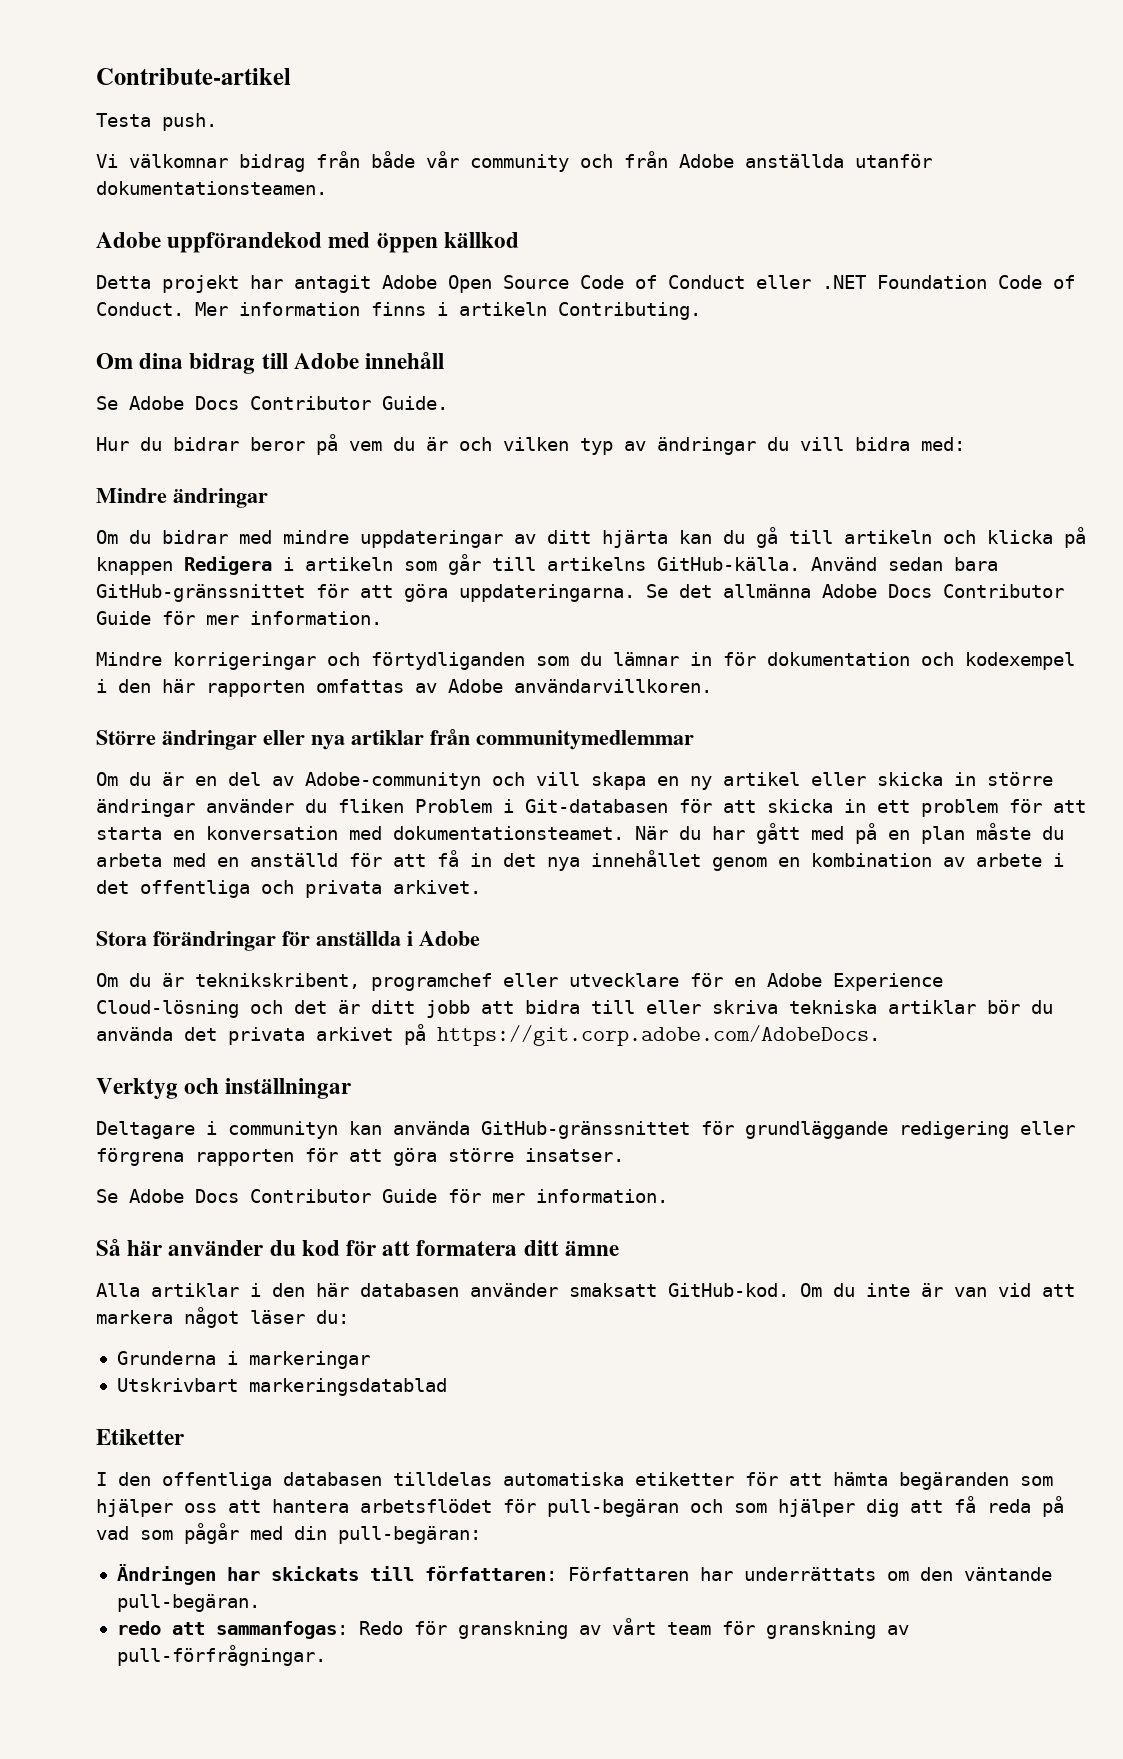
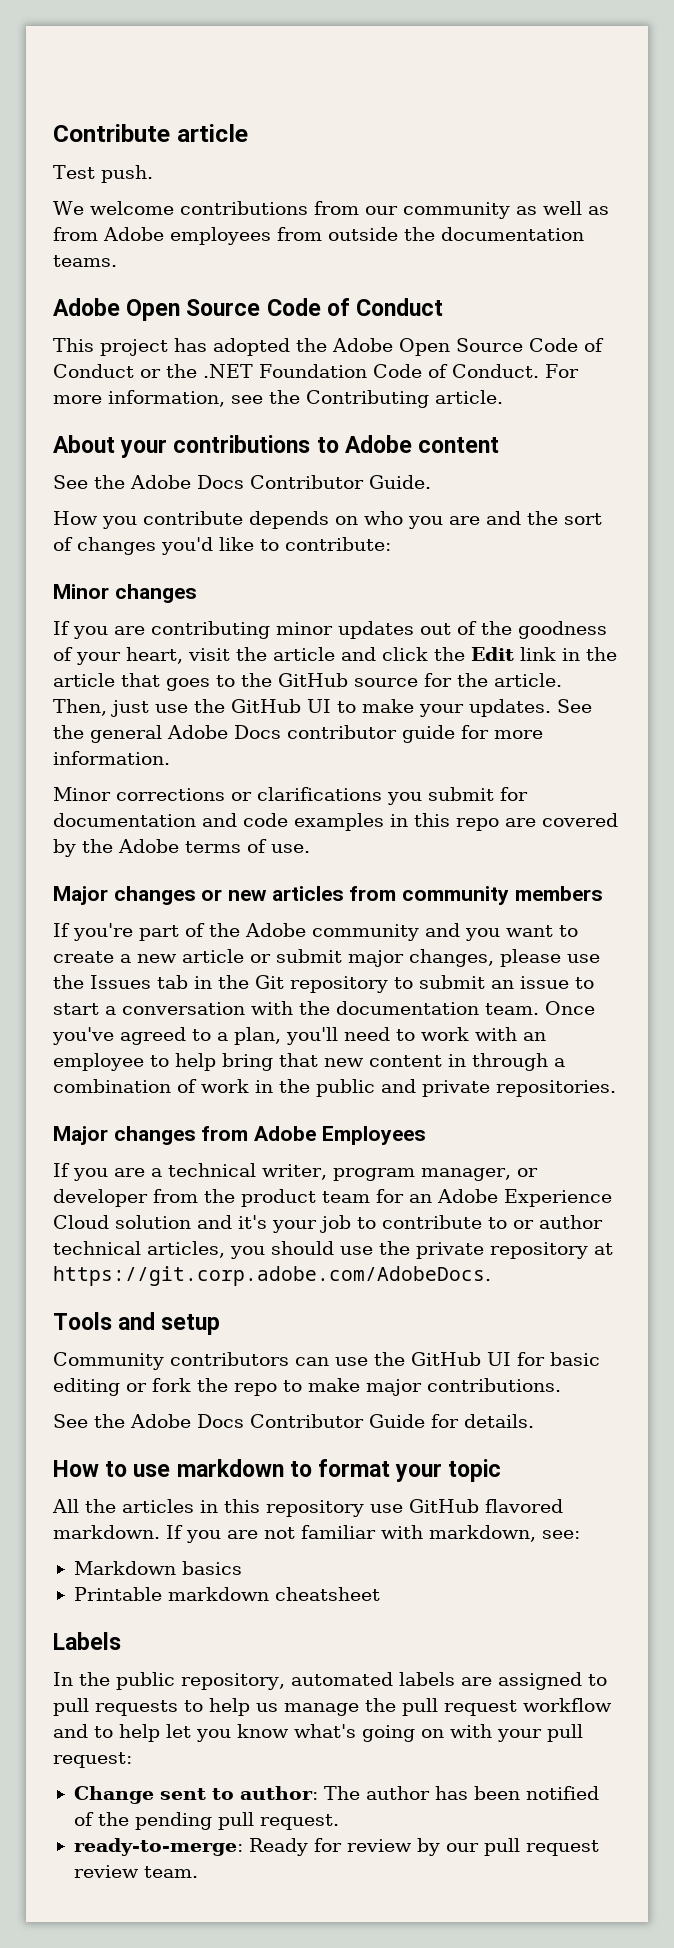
- Contribute-artikel
- Testa push.
- Vi välkomnar bidrag från både vår community och från Adobe anställda utanför dokumentationsteamen.
- Adobe uppförandekod med öppen källkod
- Detta projekt har antagit Adobe Open Source Code of Conduct eller .NET Foundation Code of Conduct.
+ Contribute article
+ Test push.
+ We welcome contributions from our community as well as from Adobe employees from outside the documentation teams.
+ Adobe Open Source Code of Conduct
+ This project has adopted the Adobe Open Source Code of Conduct or the .NET Foundation Code of Conduct.
- Mer information finns i artikeln Contributing.
- Om dina bidrag till Adobe innehåll
- Se Adobe Docs Contributor Guide.
- Hur du bidrar beror på vem du är och vilken typ av ändringar du vill bidra med:
- Mindre ändringar
- Om du bidrar med mindre uppdateringar av ditt hjärta kan du gå till artikeln och klicka på knappen Redigera i artikeln som går till artikelns GitHub-källa. Använd sedan bara GitHub-gränssnittet för att göra uppdateringarna. Se det allmänna Adobe Docs Contributor Guide för mer information.
- Mindre korrigeringar och förtydliganden som du lämnar in för dokumentation och kodexempel i den här rapporten omfattas av Adobe användarvillkoren.
- Större ändringar eller nya artiklar från communitymedlemmar
- Om du är en del av Adobe-communityn och vill skapa en ny artikel eller skicka in större ändringar använder du fliken Problem i Git-databasen för att skicka in ett problem för att starta en konversation med dokumentationsteamet. När du har gått med på en plan måste du arbeta med en anställd för att få in det nya innehållet genom en kombination av arbete i det offentliga och privata arkivet.
- Stora förändringar för anställda i Adobe
- Om du är teknikskribent, programchef eller utvecklare för en Adobe Experience Cloud-lösning och det är ditt jobb att bidra till eller skriva tekniska artiklar bör du använda det privata arkivet på https://git.corp.adobe.com/AdobeDocs.
- Verktyg och inställningar
- Deltagare i communityn kan använda GitHub-gränssnittet för grundläggande redigering eller förgrena rapporten för att göra större insatser.
- Se Adobe Docs Contributor Guide för mer information.
- Så här använder du kod för att formatera ditt ämne
- Alla artiklar i den här databasen använder smaksatt GitHub-kod. Om du inte är van vid att markera något läser du:
- Grunderna i markeringar
- Utskrivbart markeringsdatablad
- Etiketter
- I den offentliga databasen tilldelas automatiska etiketter för att hämta begäranden som hjälper oss att hantera arbetsflödet för pull-begäran och som hjälper dig att få reda på vad som pågår med din pull-begäran:
- Ändringen har skickats till författaren: Författaren har underrättats om den väntande pull-begäran.
- redo att sammanfogas: Redo för granskning av vårt team för granskning av pull-förfrågningar.
+ For more information, see the Contributing article.
+ About your contributions to Adobe content
+ See the Adobe Docs Contributor Guide.
+ How you contribute depends on who you are and the sort of changes you'd like to contribute:
+ Minor changes
+ If you are contributing minor updates out of the goodness of your heart, visit the article and click the Edit link in the article that goes to the GitHub source for the article. Then, just use the GitHub UI to make your updates. See the general Adobe Docs contributor guide for more information.
+ Minor corrections or clarifications you submit for documentation and code examples in this repo are covered by the Adobe terms of use.
+ Major changes or new articles from community members
+ If you're part of the Adobe community and you want to create a new article or submit major changes, please use the Issues tab in the Git repository to submit an issue to start a conversation with the documentation team. Once you've agreed to a plan, you'll need to work with an employee to help bring that new content in through a combination of work in the public and private repositories.
+ Major changes from Adobe Employees
+ If you are a technical writer, program manager, or developer from the product team for an Adobe Experience Cloud solution and it's your job to contribute to or author technical articles, you should use the private repository at https://git.corp.adobe.com/AdobeDocs.
+ Tools and setup
+ Community contributors can use the GitHub UI for basic editing or fork the repo to make major contributions.
+ See the Adobe Docs Contributor Guide for details.
+ How to use markdown to format your topic
+ All the articles in this repository use GitHub flavored markdown. If you are not familiar with markdown, see:
+ Markdown basics
+ Printable markdown cheatsheet
+ Labels
+ In the public repository, automated labels are assigned to pull requests to help us manage the pull request workflow and to help let you know what's going on with your pull request:
+ Change sent to author: The author has been notified of the pending pull request.
+ ready-to-merge: Ready for review by our pull request review team.

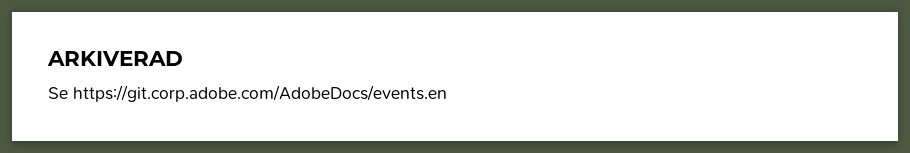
- Contribute article
- Test push.
- We welcome contributions from our community as well as from Adobe employees from outside the documentation teams.
- Adobe Open Source Code of Conduct
- This project has adopted the Adobe Open Source Code of Conduct or the .NET Foundation Code of Conduct. For more information, see the Contributing article.
- About your contributions to Adobe content
- See the Adobe Docs Contributor Guide.
- How you contribute depends on who you are and the sort of changes you'd like to contribute:
- Minor changes
- If you are contributing minor updates out of the goodness of your heart, visit the article and click the Edit link in the article that goes to the GitHub source for the article. Then, just use the GitHub UI to make your updates. See the general Adobe Docs contributor guide for more information.
- Minor corrections or clarifications you submit for documentation and code examples in this repo are covered by the Adobe terms of use.
- Major changes or new articles from community members
- If you're part of the Adobe community and you want to create a new article or submit major changes, please use the Issues tab in the Git repository to submit an issue to start a conversation with the documentation team. Once you've agreed to a plan, you'll need to work with an employee to help bring that new content in through a combination of work in the public and private repositories.
- Major changes from Adobe Employees
- If you are a technical writer, program manager, or developer from the product team for an Adobe Experience Cloud solution and it's your job to contribute to or author technical articles, you should use the private repository at https://git.corp.adobe.com/AdobeDocs.
- Tools and setup
- Community contributors can use the GitHub UI for basic editing or fork the repo to make major contributions.
- See the Adobe Docs Contributor Guide for details.
- How to use markdown to format your topic
- All the articles in this repository use GitHub flavored markdown. If you are not familiar with markdown, see:
- Markdown basics
- Printable markdown cheatsheet
- Labels
- In the public repository, automated labels are assigned to pull requests to help us manage the pull request workflow and to help let you know what's going on with your pull request:
- Change sent to author: The author has been notified of the pending pull request.
- ready-to-merge: Ready for review by our pull request review team.
+ ARKIVERAD
+ Se https://git.corp.adobe.com/AdobeDocs/events.en

